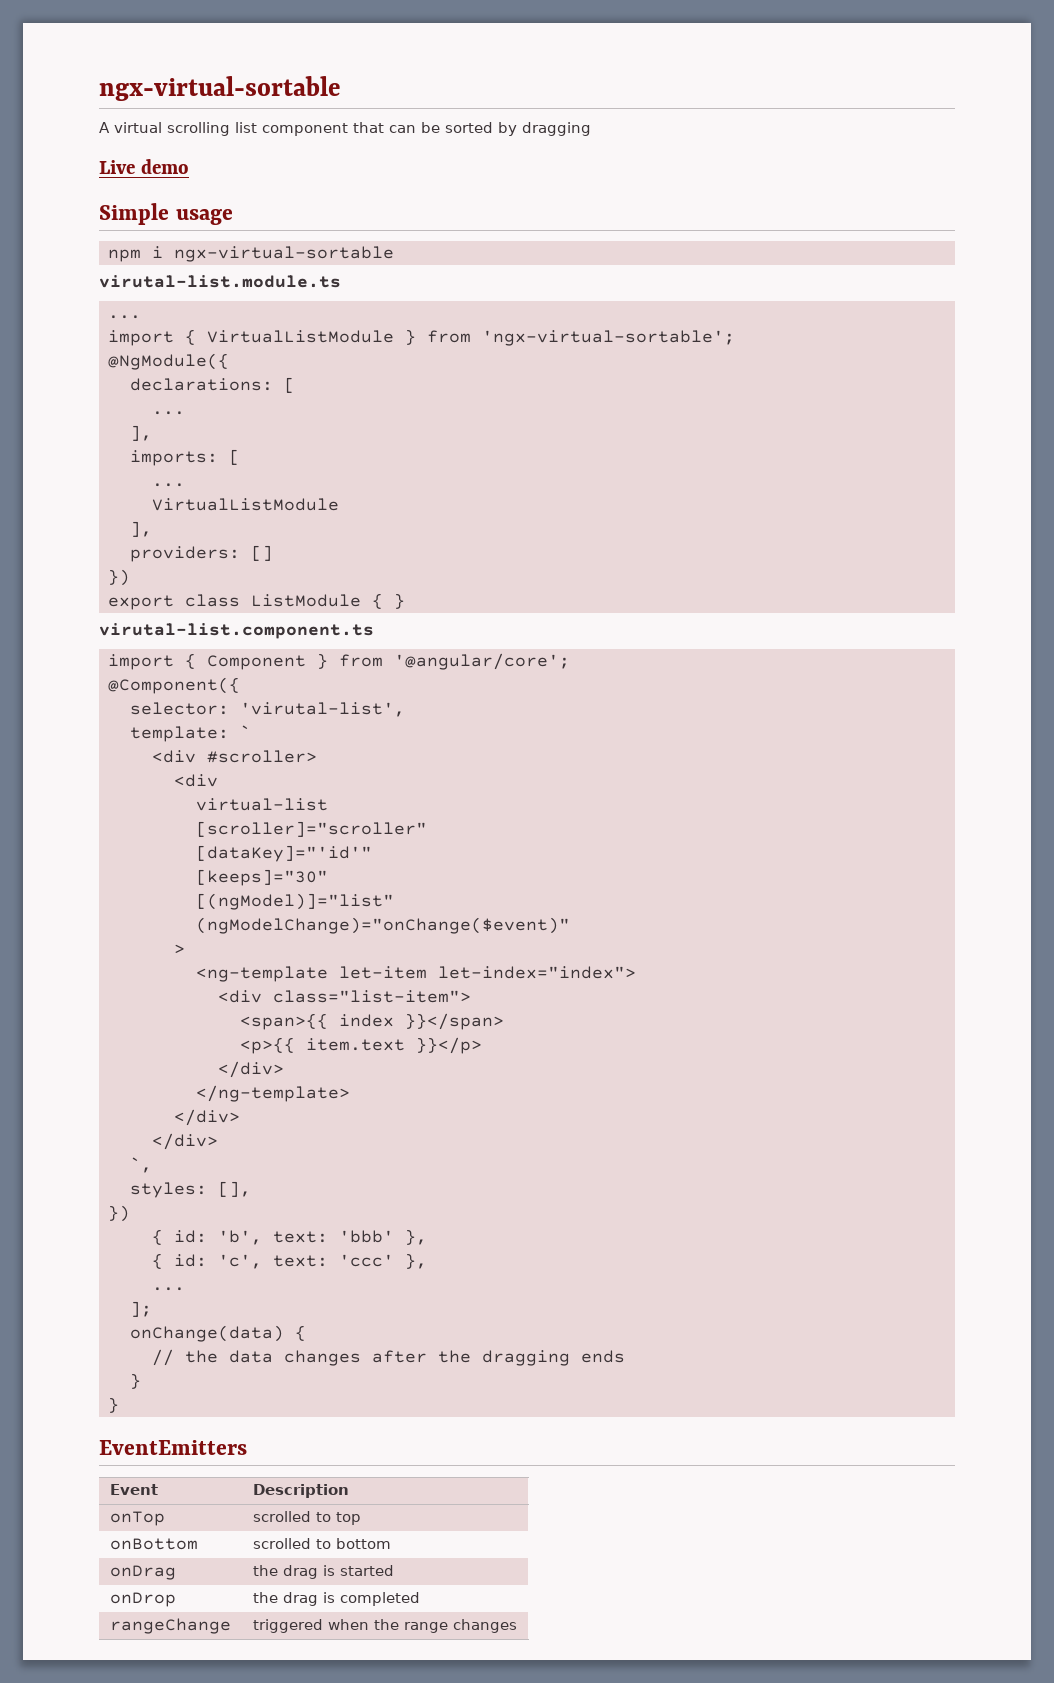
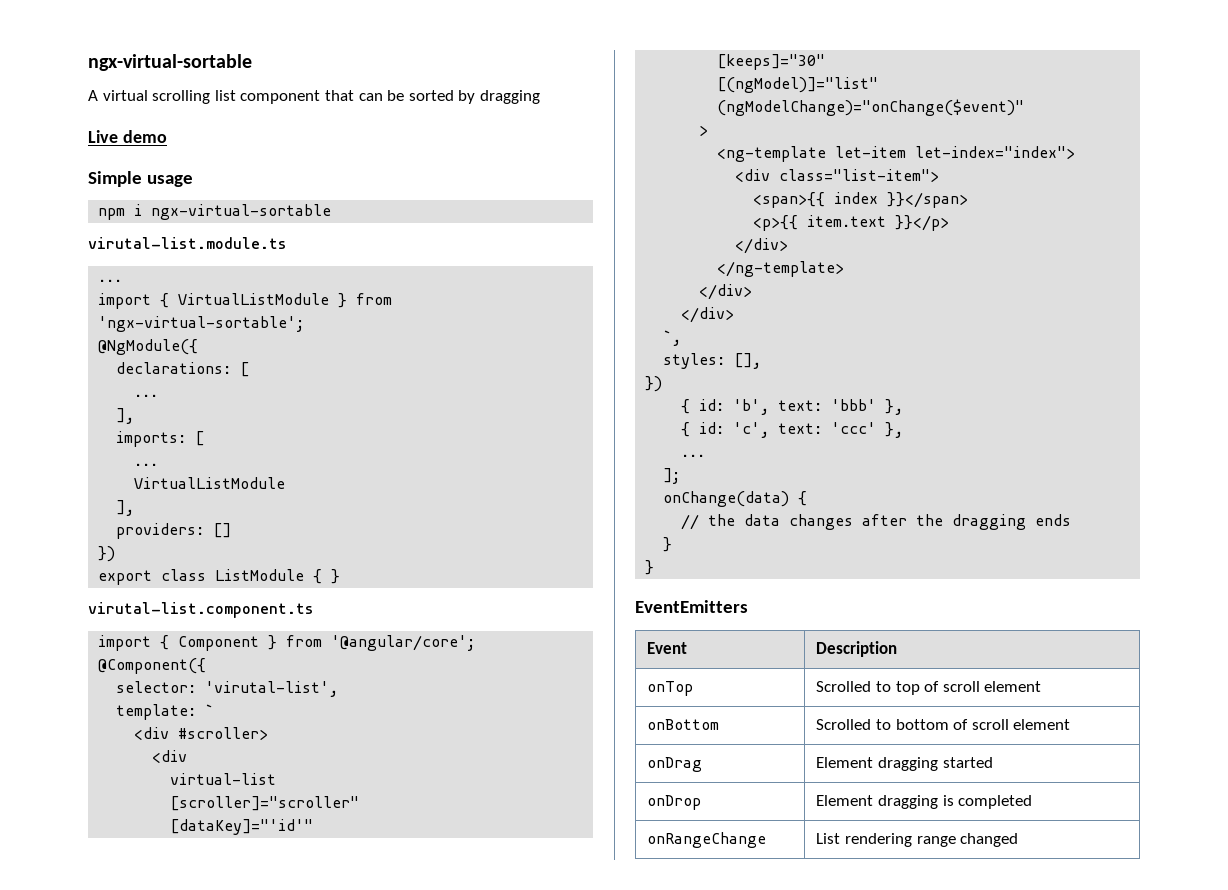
- onTop | scrolled to top
+ onTop | Scrolled to top of scroll element
- onBottom | scrolled to bottom
- onDrag | the drag is started
+ onBottom | Scrolled to bottom of scroll element
+ onDrag | Element dragging started
- onDrop | the drag is completed
+ onDrop | Element dragging is completed
- rangeChange | triggered when the range changes
+ onRangeChange | List rendering range changed

